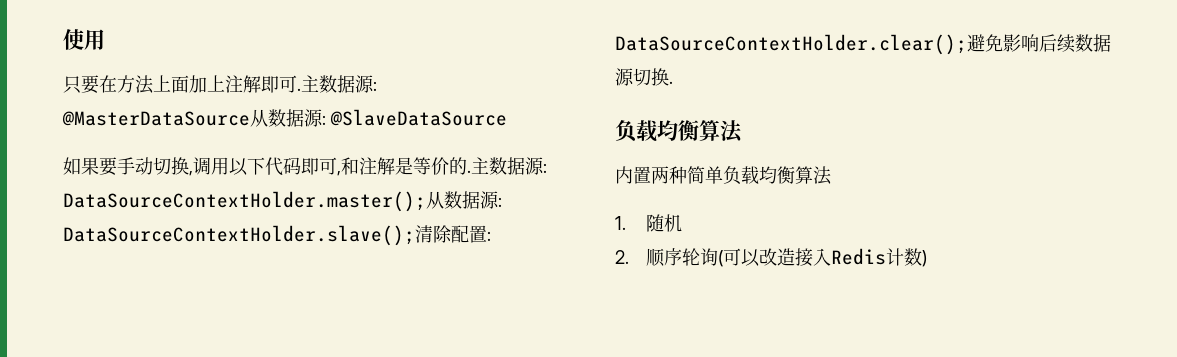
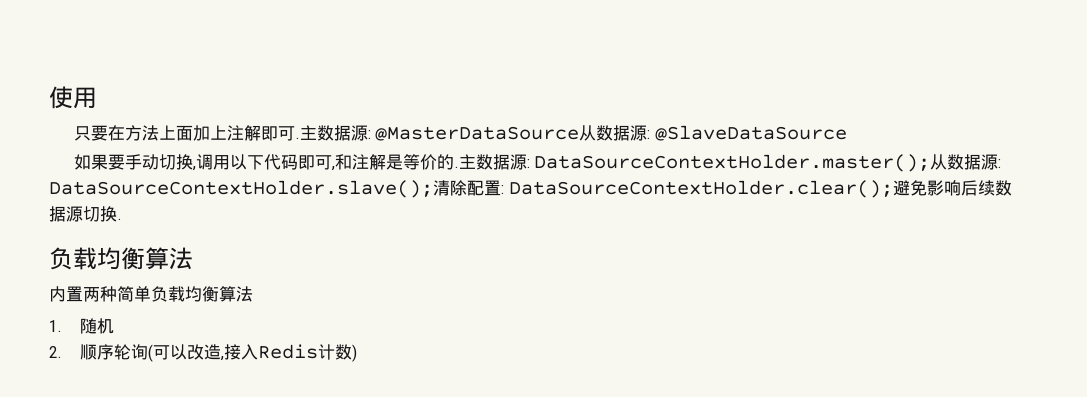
- 2.顺序轮询(可以改造接入Redis计数)
+ 2.顺序轮询(可以改造,接入Redis计数)

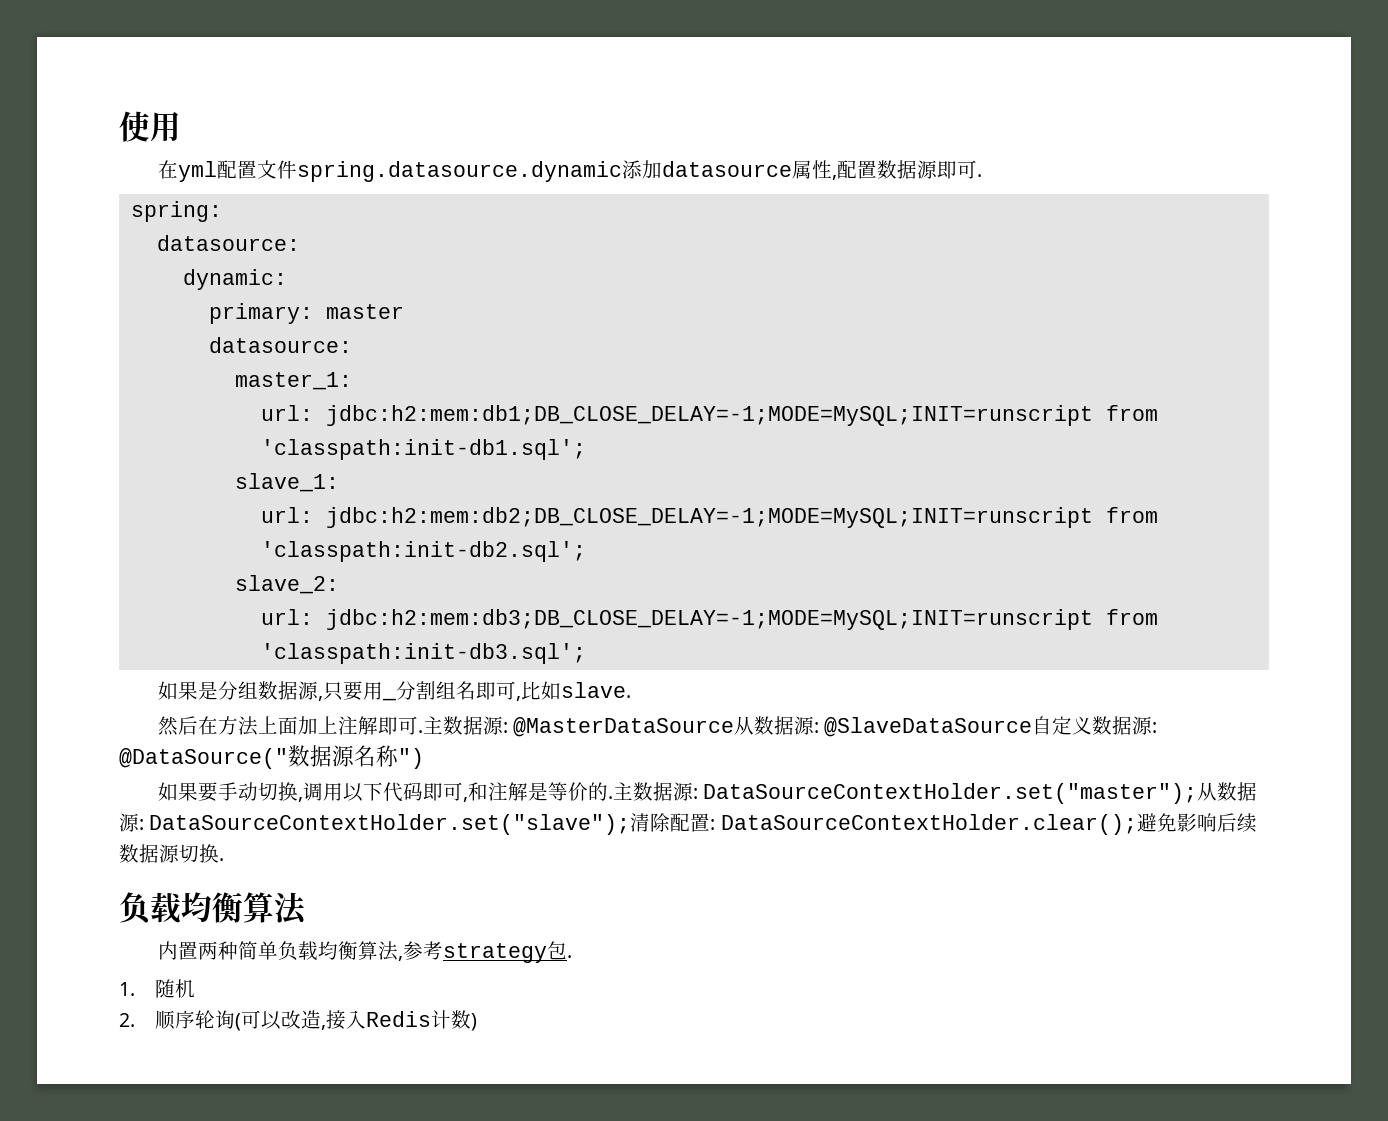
- 只要在方法上面加上注解即可.
+ 在yml配置文件spring.datasource.dynamic添加datasource属性,配置数据源即可.
+ spring:
+ datasource:
+ dynamic:
+ primary: master
+ datasource:
+ master_1:
+ url: jdbc:h2:mem:db1;DB_CLOSE_DELAY=-1;MODE=MySQL;INIT=runscript from 'classpath:init-db1.sql';
+ slave_1:
+ url: jdbc:h2:mem:db2;DB_CLOSE_DELAY=-1;MODE=MySQL;INIT=runscript from 'classpath:init-db2.sql';
+ slave_2:
+ url: jdbc:h2:mem:db3;DB_CLOSE_DELAY=-1;MODE=MySQL;INIT=runscript from 'classpath:init-db3.sql';
+ 如果是分组数据源,只要用_分割组名即可,比如slave.
+ 然后在方法上面加上注解即可.
- 主数据源: @MasterDataSource从数据源: @SlaveDataSource
+ 主数据源: @MasterDataSource从数据源: @SlaveDataSource自定义数据源: @DataSource("数据源名称")
- 主数据源: DataSourceContextHolder.master();从数据源: DataSourceContextHolder.slave();清除配置: DataSourceContextHolder.clear();避免影响后续数据源切换.
+ 主数据源: DataSourceContextHolder.set("master");从数据源: DataSourceContextHolder.set("slave");清除配置: DataSourceContextHolder.clear();避免影响后续数据源切换.
- 内置两种简单负载均衡算法
+ 内置两种简单负载均衡算法,参考strategy包.

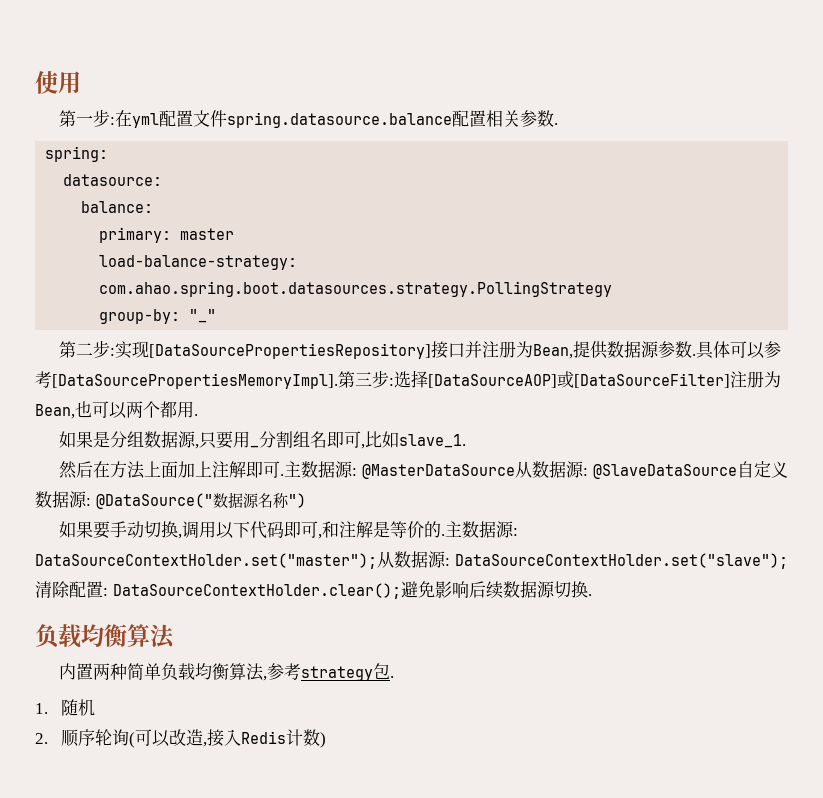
- 在yml配置文件spring.datasource.dynamic添加datasource属性,配置数据源即可.
+ 第一步:在yml配置文件spring.datasource.balance配置相关参数.
- dynamic:
+ balance:
  primary: master
- datasource:
- master_1:
- url: jdbc:h2:mem:db1;DB_CLOSE_DELAY=-1;MODE=MySQL;INIT=runscript from 'classpath:init-db1.sql';
- slave_1:
- url: jdbc:h2:mem:db2;DB_CLOSE_DELAY=-1;MODE=MySQL;INIT=runscript from 'classpath:init-db2.sql';
- slave_2:
- url: jdbc:h2:mem:db3;DB_CLOSE_DELAY=-1;MODE=MySQL;INIT=runscript from 'classpath:init-db3.sql';
+ load-balance-strategy: com.ahao.spring.boot.datasources.strategy.PollingStrategy
+ group-by: "_"
+ 第二步:实现[DataSourcePropertiesRepository]接口并注册为Bean,提供数据源参数.具体可以参考[DataSourcePropertiesMemoryImpl].第三步:选择[DataSourceAOP]或[DataSourceFilter]注册为Bean,也可以两个都用.
- 如果是分组数据源,只要用_分割组名即可,比如slave.
+ 如果是分组数据源,只要用_分割组名即可,比如slave_1.

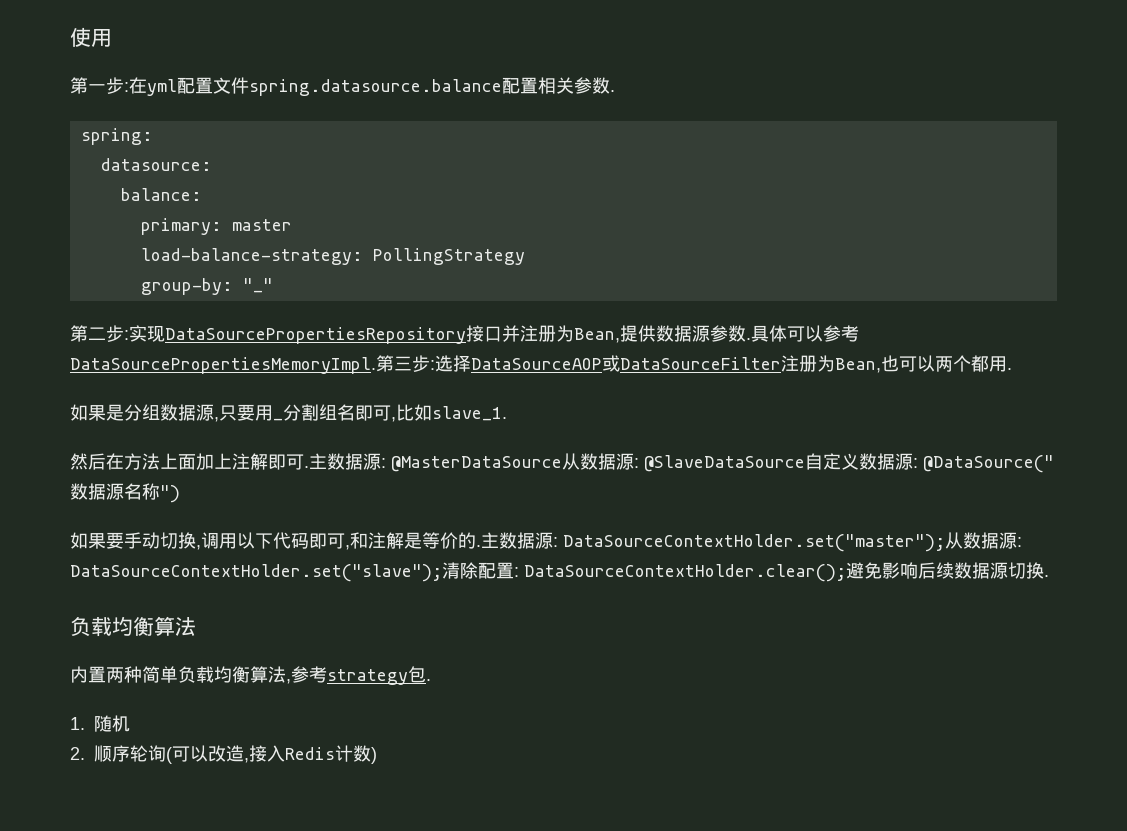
- load-balance-strategy: com.ahao.spring.boot.datasources.strategy.PollingStrategy
+ load-balance-strategy: PollingStrategy
- 第二步:实现[DataSourcePropertiesRepository]接口并注册为Bean,提供数据源参数.
+ 第二步:实现DataSourcePropertiesRepository接口并注册为Bean,提供数据源参数.
- 具体可以参考[DataSourcePropertiesMemoryImpl].
+ 具体可以参考DataSourcePropertiesMemoryImpl.
- 第三步:选择[DataSourceAOP]或[DataSourceFilter]注册为Bean,也可以两个都用.
+ 第三步:选择DataSourceAOP或DataSourceFilter注册为Bean,也可以两个都用.

